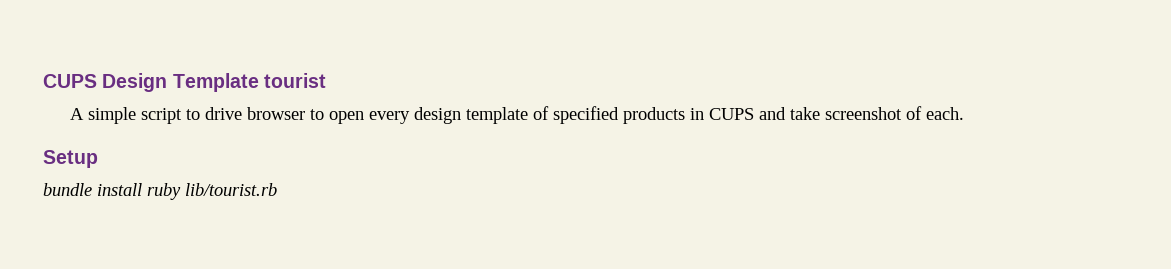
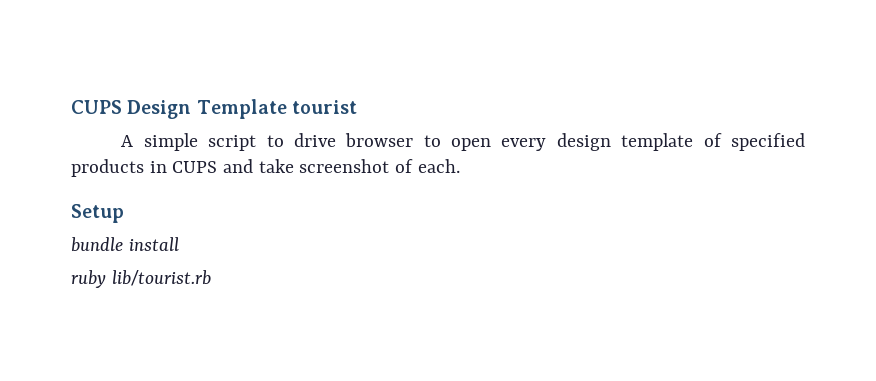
- bundle install ruby lib/tourist.rb
+ bundle install
+ ruby lib/tourist.rb

